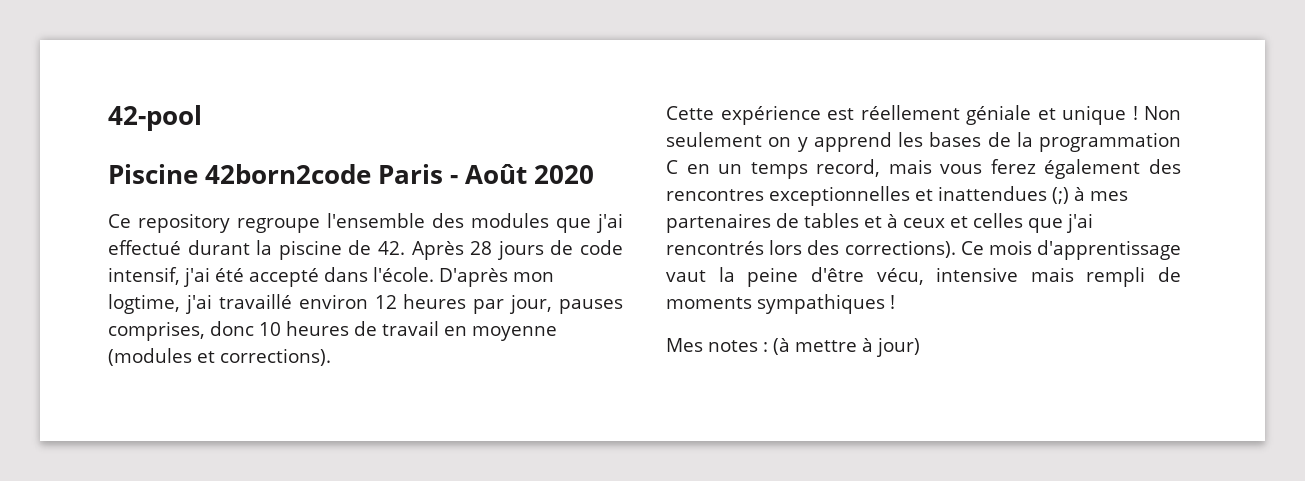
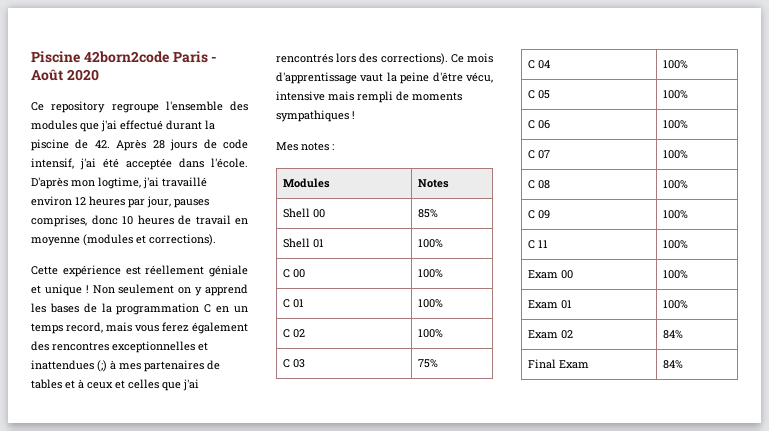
- 42-pool
- Ce repository regroupe l'ensemble des modules que j'ai effectué durant la piscine de 42. Après 28 jours de code intensif, j'ai été accepté dans l'école.
+ Ce repository regroupe l'ensemble des modules que j'ai effectué durant la piscine de 42. Après 28 jours de code intensif, j'ai été acceptée dans l'école.
- Mes notes : (à mettre à jour)
+ Mes notes :
+ Modules | Notes
+ Shell 00 | 85%
+ Shell 01 | 100%
+ C 00 | 100%
+ C 01 | 100%
+ C 02 | 100%
+ C 03 | 75%
+ C 04 | 100%
+ C 05 | 100%
+ C 06 | 100%
+ C 07 | 100%
+ C 08 | 100%
+ C 09 | 100%
+ C 11 | 100%
+ Exam 00 | 100%
+ Exam 01 | 100%
+ Exam 02 | 84%
+ Final Exam | 84%

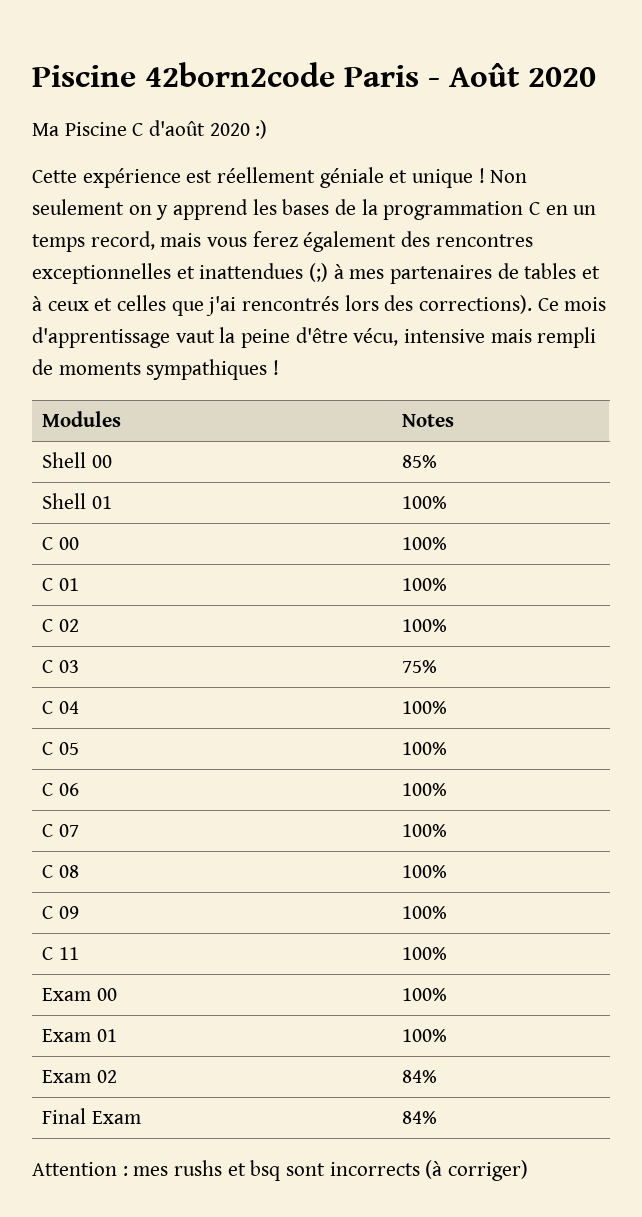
- Ce repository regroupe l'ensemble des modules que j'ai effectué durant la piscine de 42. Après 28 jours de code intensif, j'ai été acceptée dans l'école. D'après mon logtime, j'ai travaillé environ 12 heures par jour, pauses comprises, donc 10 heures de travail en moyenne (modules et corrections).
+ Ma Piscine C d'août 2020 :)
- Mes notes :
+ Attention : mes rushs et bsq sont incorrects (à corriger)

